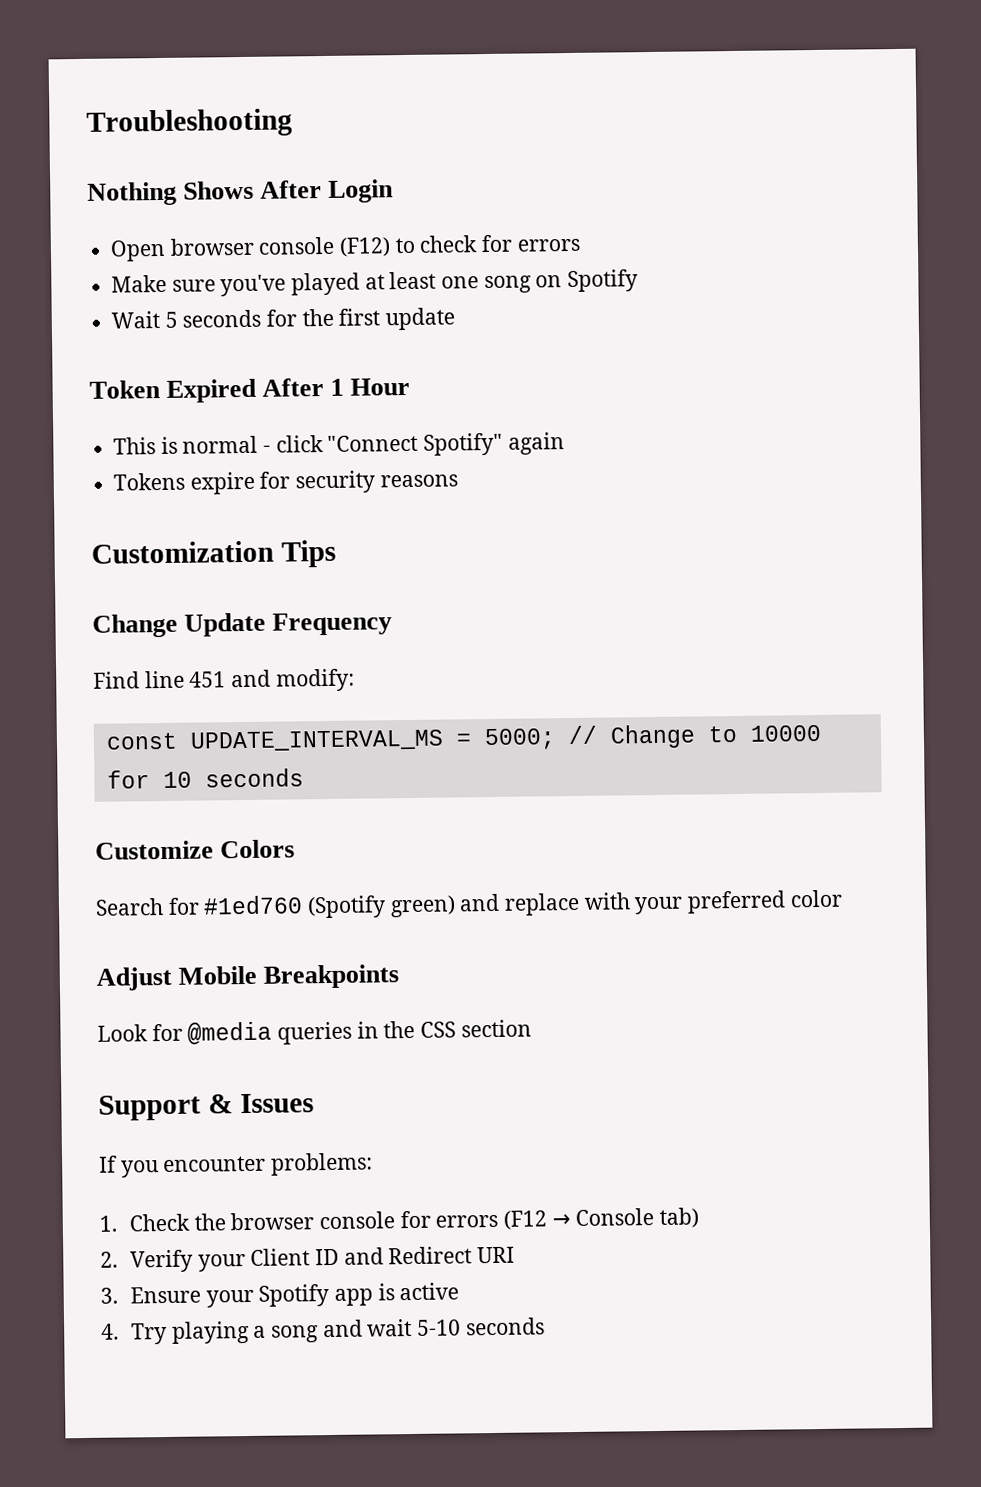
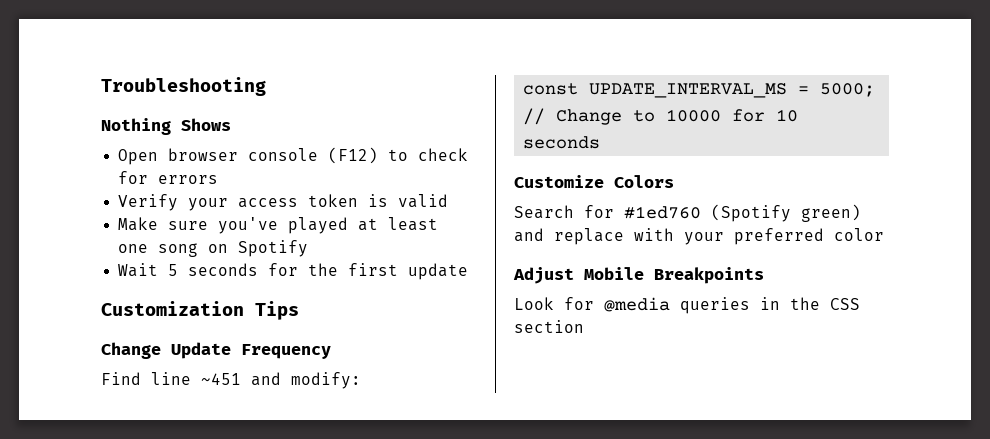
- Nothing Shows After Login
+ Nothing Shows
+ Verify your access token is valid
- Token Expired After 1 Hour
- This is normal - click "Connect Spotify" again
- Tokens expire for security reasons
- Find line 451 and modify:
+ Find line ~451 and modify:
- Support & Issues
- If you encounter problems:
- 1. Check the browser console for errors (F12 → Console tab)
- 2. Verify your Client ID and Redirect URI
- 3. Ensure your Spotify app is active
- 4. Try playing a song and wait 5-10 seconds

